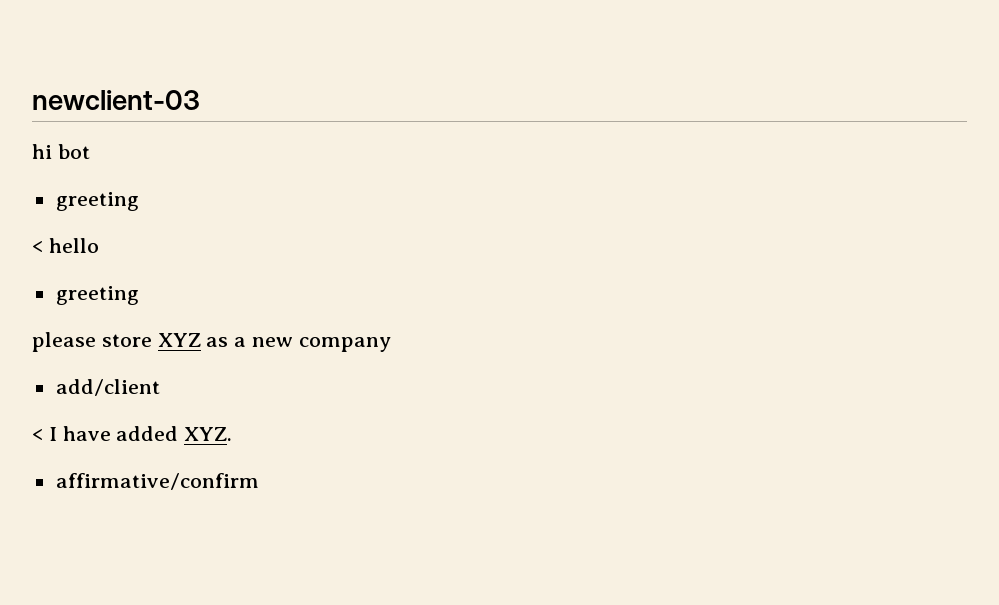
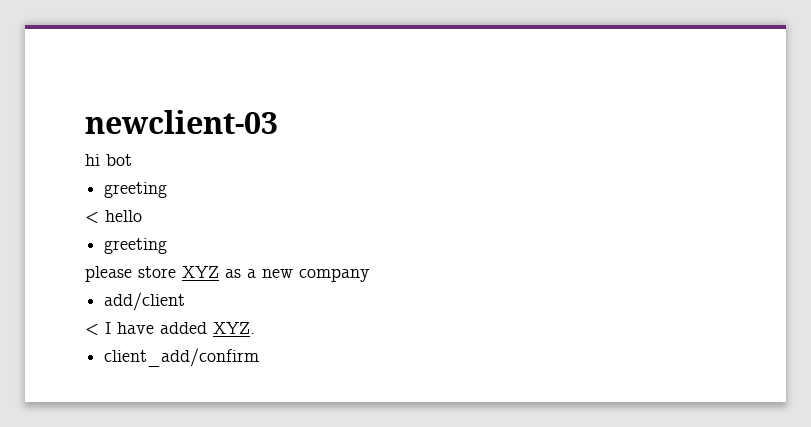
- affirmative/confirm
+ client_add/confirm

